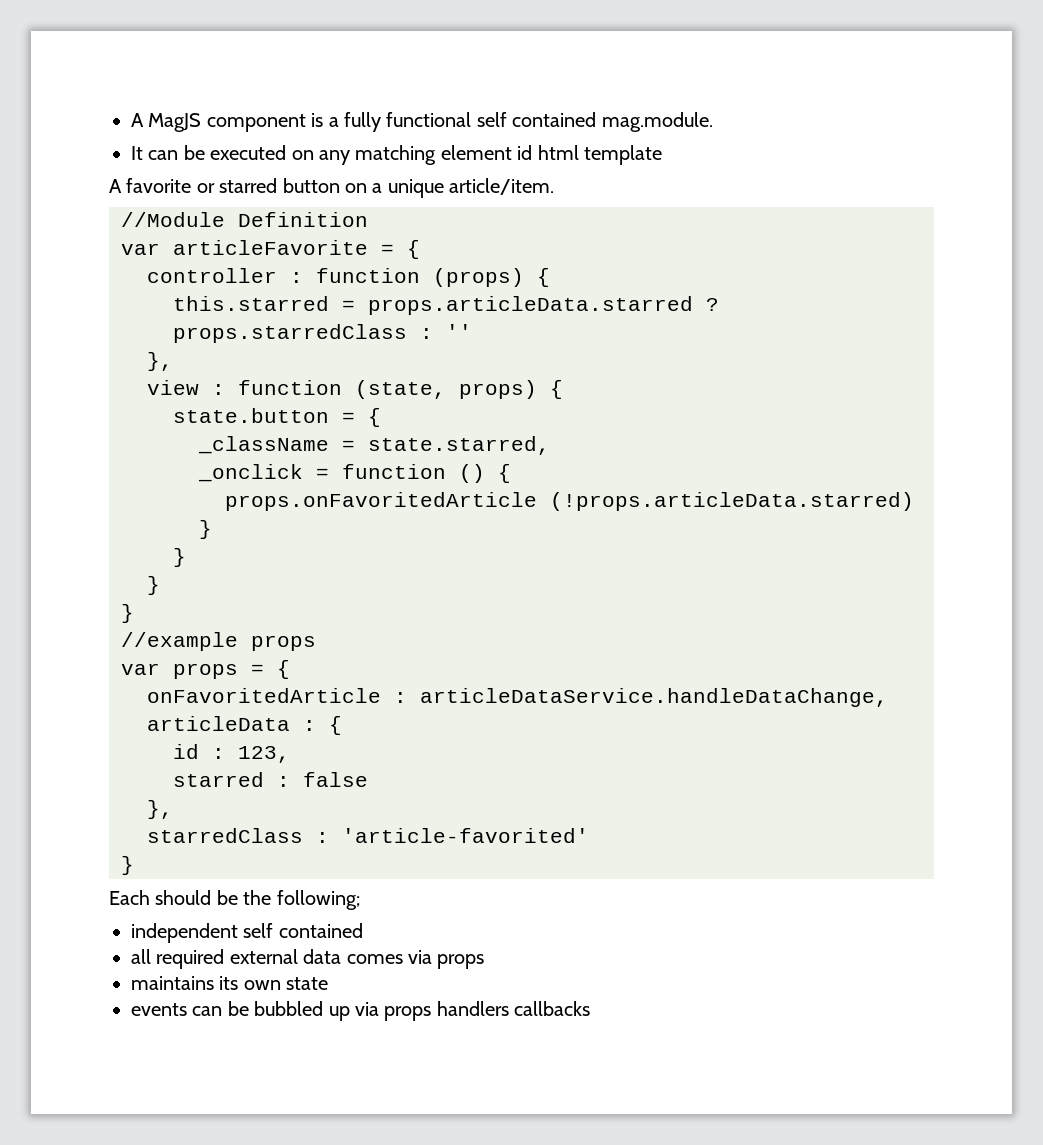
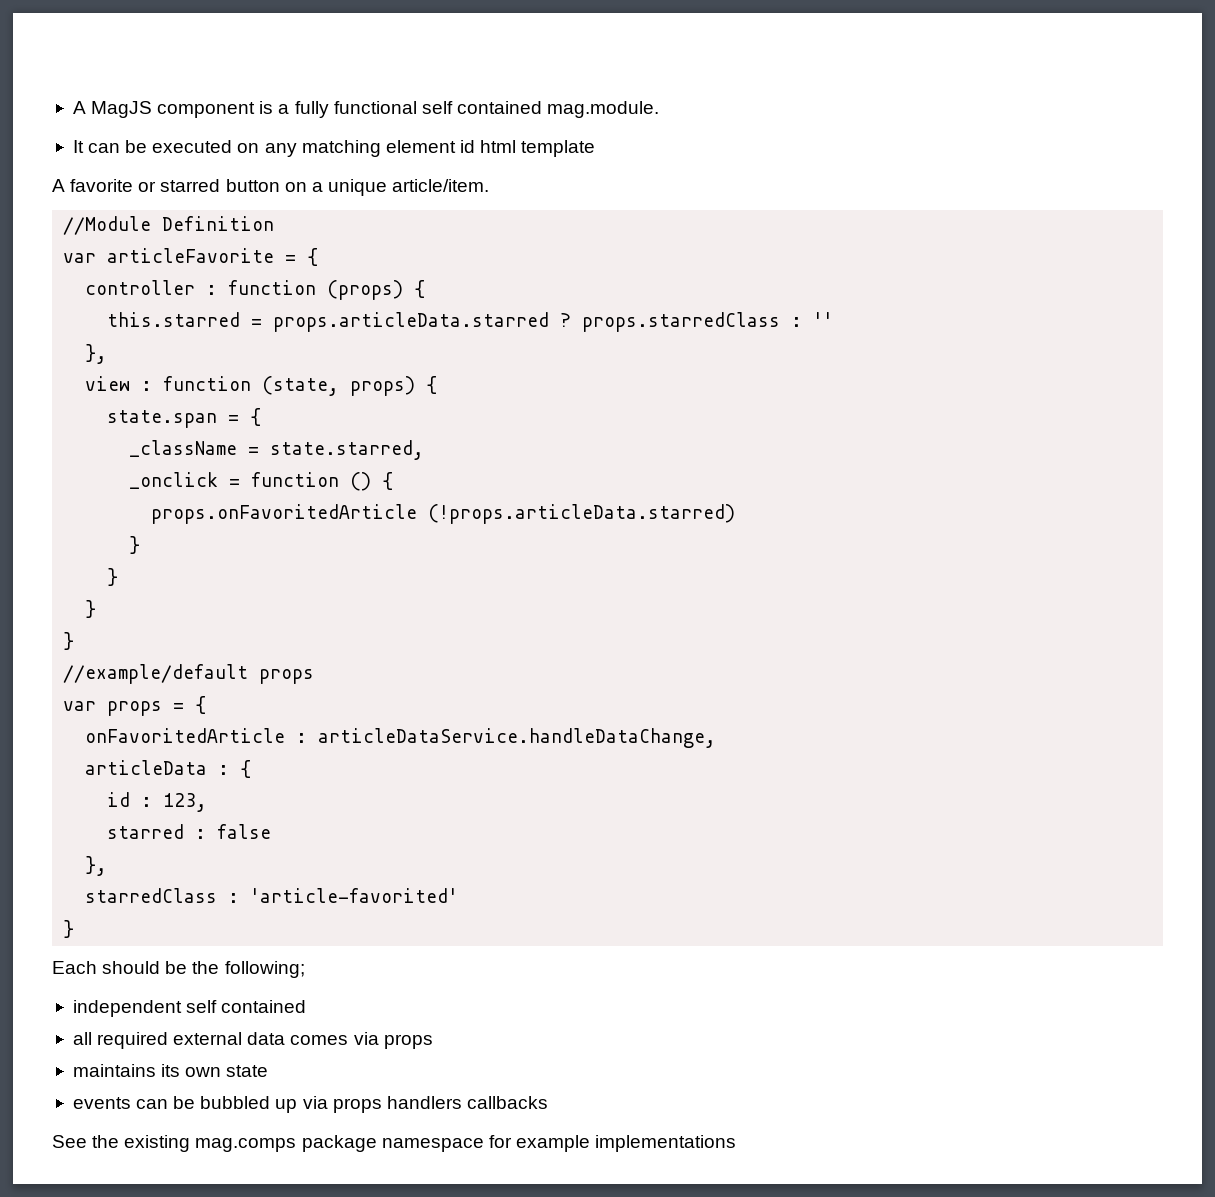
- state.button = {
+ state.span = {
- //example props
+ //example/default props
+ See the existing mag.comps package namespace for example implementations

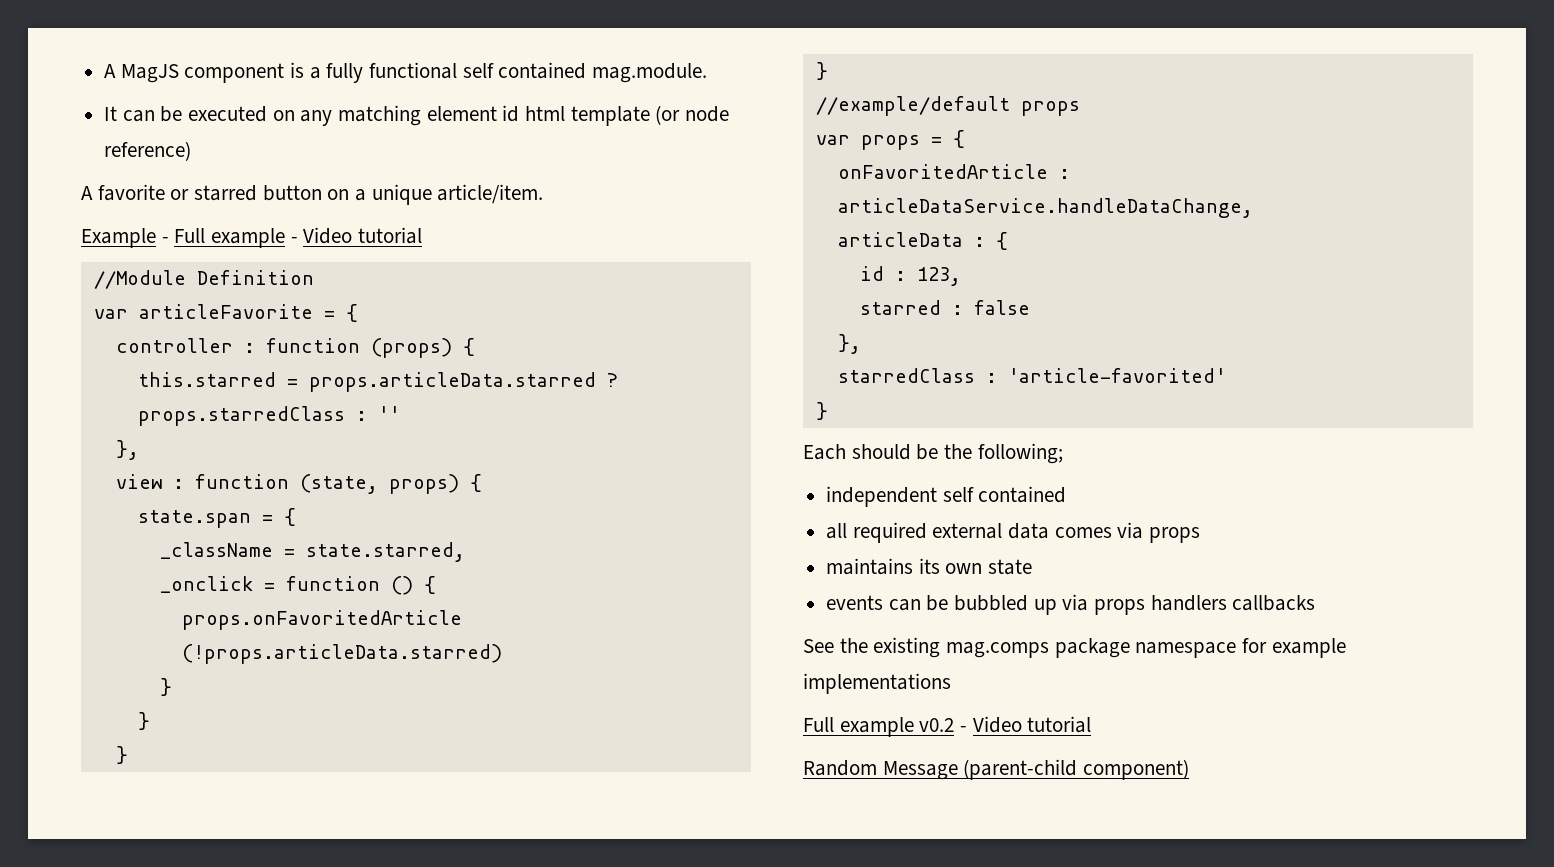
- It can be executed on any matching element id html template
+ It can be executed on any matching element id html template (or node reference)
+ Example - Full example - Video tutorial
+ Full example v0.2 - Video tutorial
+ Random Message (parent-child component)

